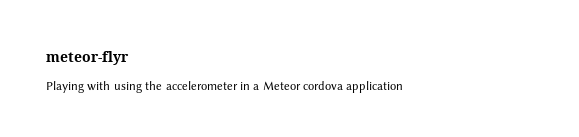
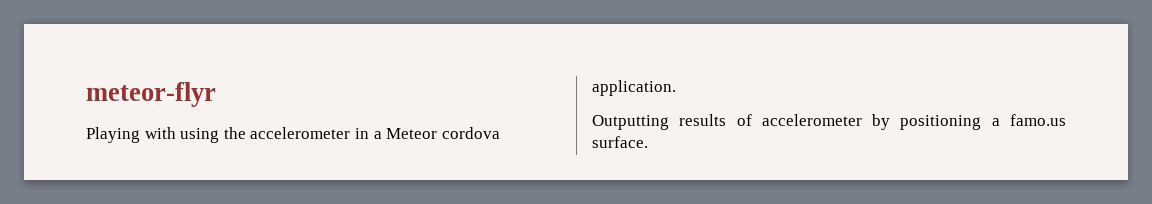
- Playing with using the accelerometer in a Meteor cordova application
+ Playing with using the accelerometer in a Meteor cordova application.
+ Outputting results of accelerometer by positioning a famo.us surface.

